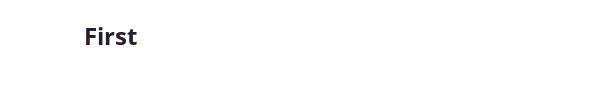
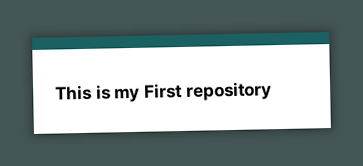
- First
+ This is my First repository

